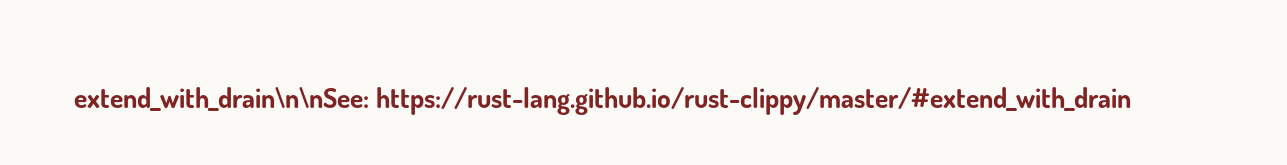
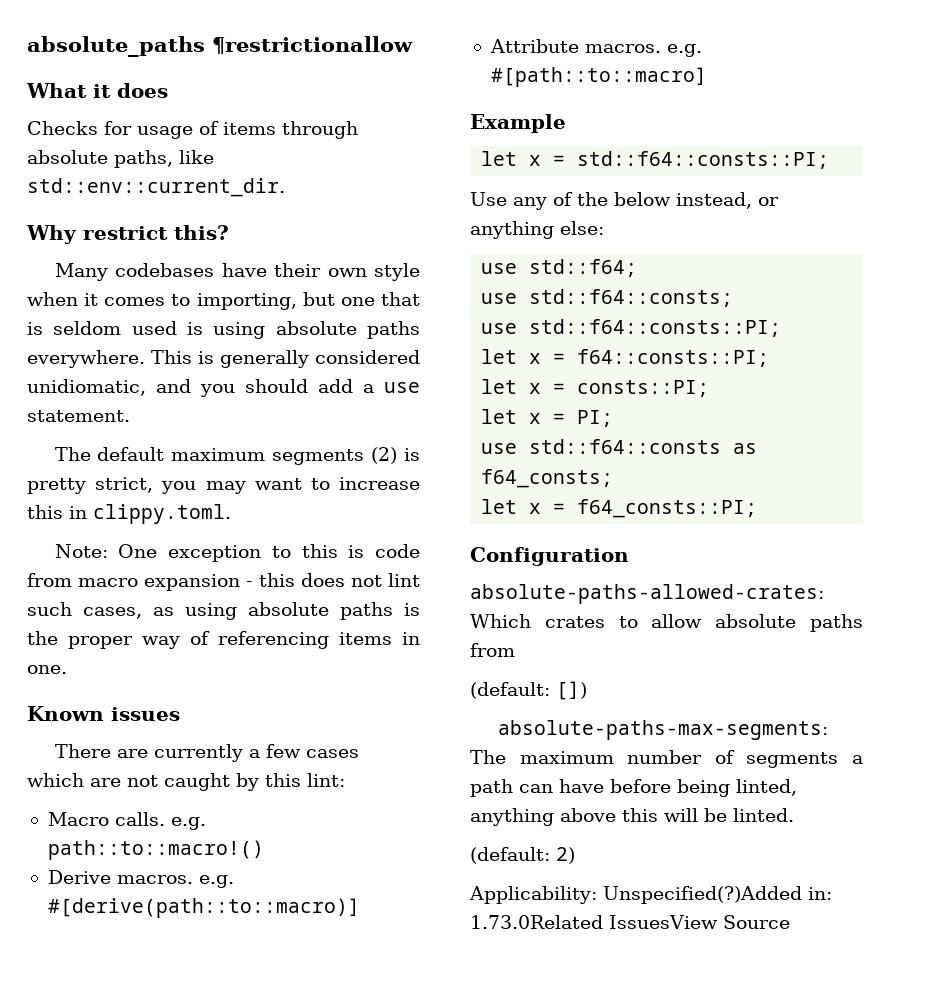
- extend_with_drain\n\nSee: https://rust-lang.github.io/rust-clippy/master/#extend_with_drain
+ absolute_paths ¶restrictionallow
+ What it does
+ Checks for usage of items through absolute paths, like std::env::current_dir.
+ Why restrict this?
+ Many codebases have their own style when it comes to importing, but one that is seldom used is using absolute paths everywhere. This is generally considered unidiomatic, and you should add a use statement.
+ The default maximum segments (2) is pretty strict, you may want to increase this in clippy.toml.
+ Note: One exception to this is code from macro expansion - this does not lint such cases, as using absolute paths is the proper way of referencing items in one.
+ Known issues
+ There are currently a few cases which are not caught by this lint:
+ Macro calls. e.g. path::to::macro!()
+ Derive macros. e.g. #[derive(path::to::macro)]
+ Attribute macros. e.g. #[path::to::macro]
+ Example
+ let x = std::f64::consts::PI;
+ Use any of the below instead, or anything else:
+ use std::f64;
+ use std::f64::consts;
+ use std::f64::consts::PI;
+ let x = f64::consts::PI;
+ let x = consts::PI;
+ let x = PI;
+ use std::f64::consts as f64_consts;
+ let x = f64_consts::PI;
+ Configuration
+ absolute-paths-allowed-crates: Which crates to allow absolute paths from
+ (default: [])
+ absolute-paths-max-segments: The maximum number of segments a path can have before being linted, anything above this will be linted.
+ (default: 2)
+ Applicability: Unspecified(?)Added in: 1.73.0Related IssuesView Source

